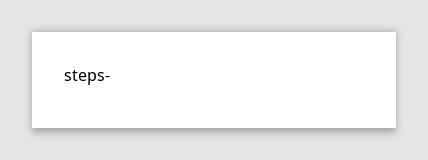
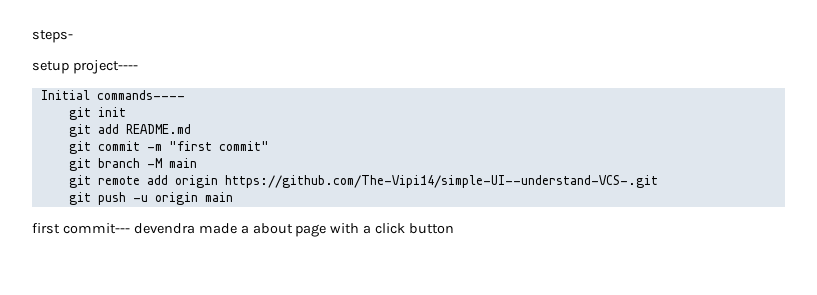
+ setup project----
+ Initial commands----
+ git init
+ git add README.md
+ git commit -m "first commit"
+ git branch -M main
+ git remote add origin https://github.com/The-Vipi14/simple-UI--understand-VCS-.git
+ git push -u origin main
+ first commit--- devendra made a about page with a click button

